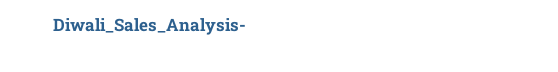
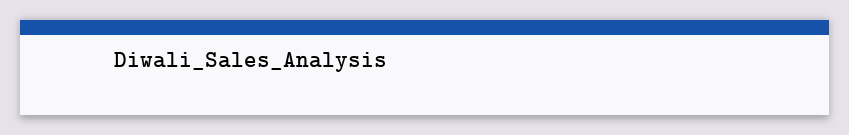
- Diwali_Sales_Analysis-
+ Diwali_Sales_Analysis

